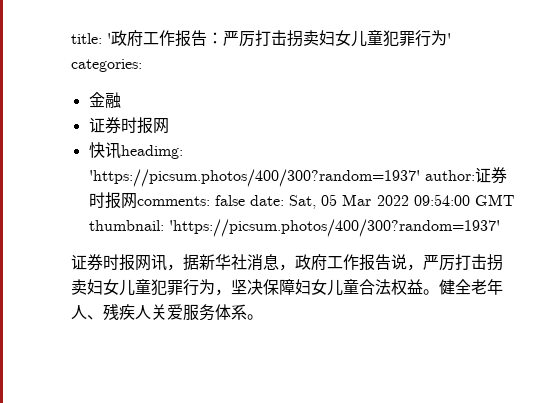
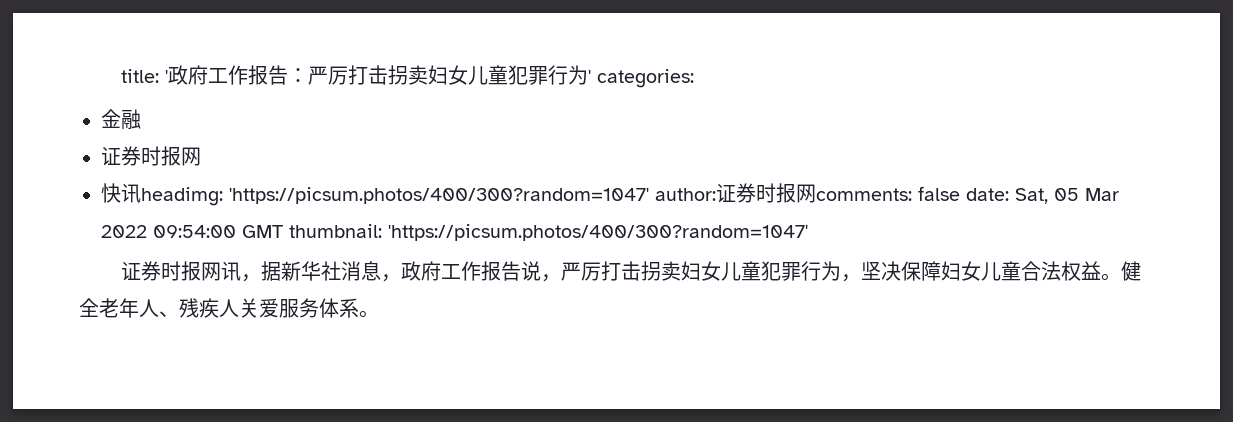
- 快讯headimg: 'https://picsum.photos/400/300?random=1937' author:证券时报网comments: false date: Sat, 05 Mar 2022 09:54:00 GMT thumbnail: 'https://picsum.photos/400/300?random=1937'
+ 快讯headimg: 'https://picsum.photos/400/300?random=1047' author:证券时报网comments: false date: Sat, 05 Mar 2022 09:54:00 GMT thumbnail: 'https://picsum.photos/400/300?random=1047'

